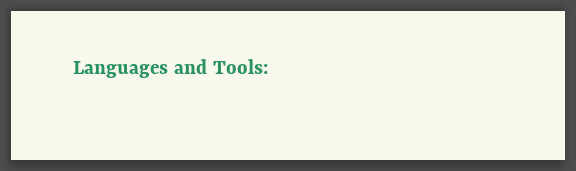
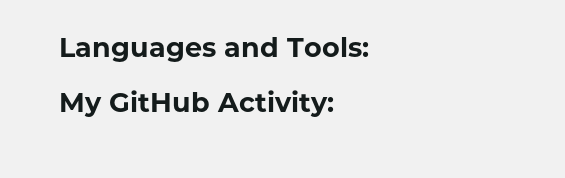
+ My GitHub Activity:

